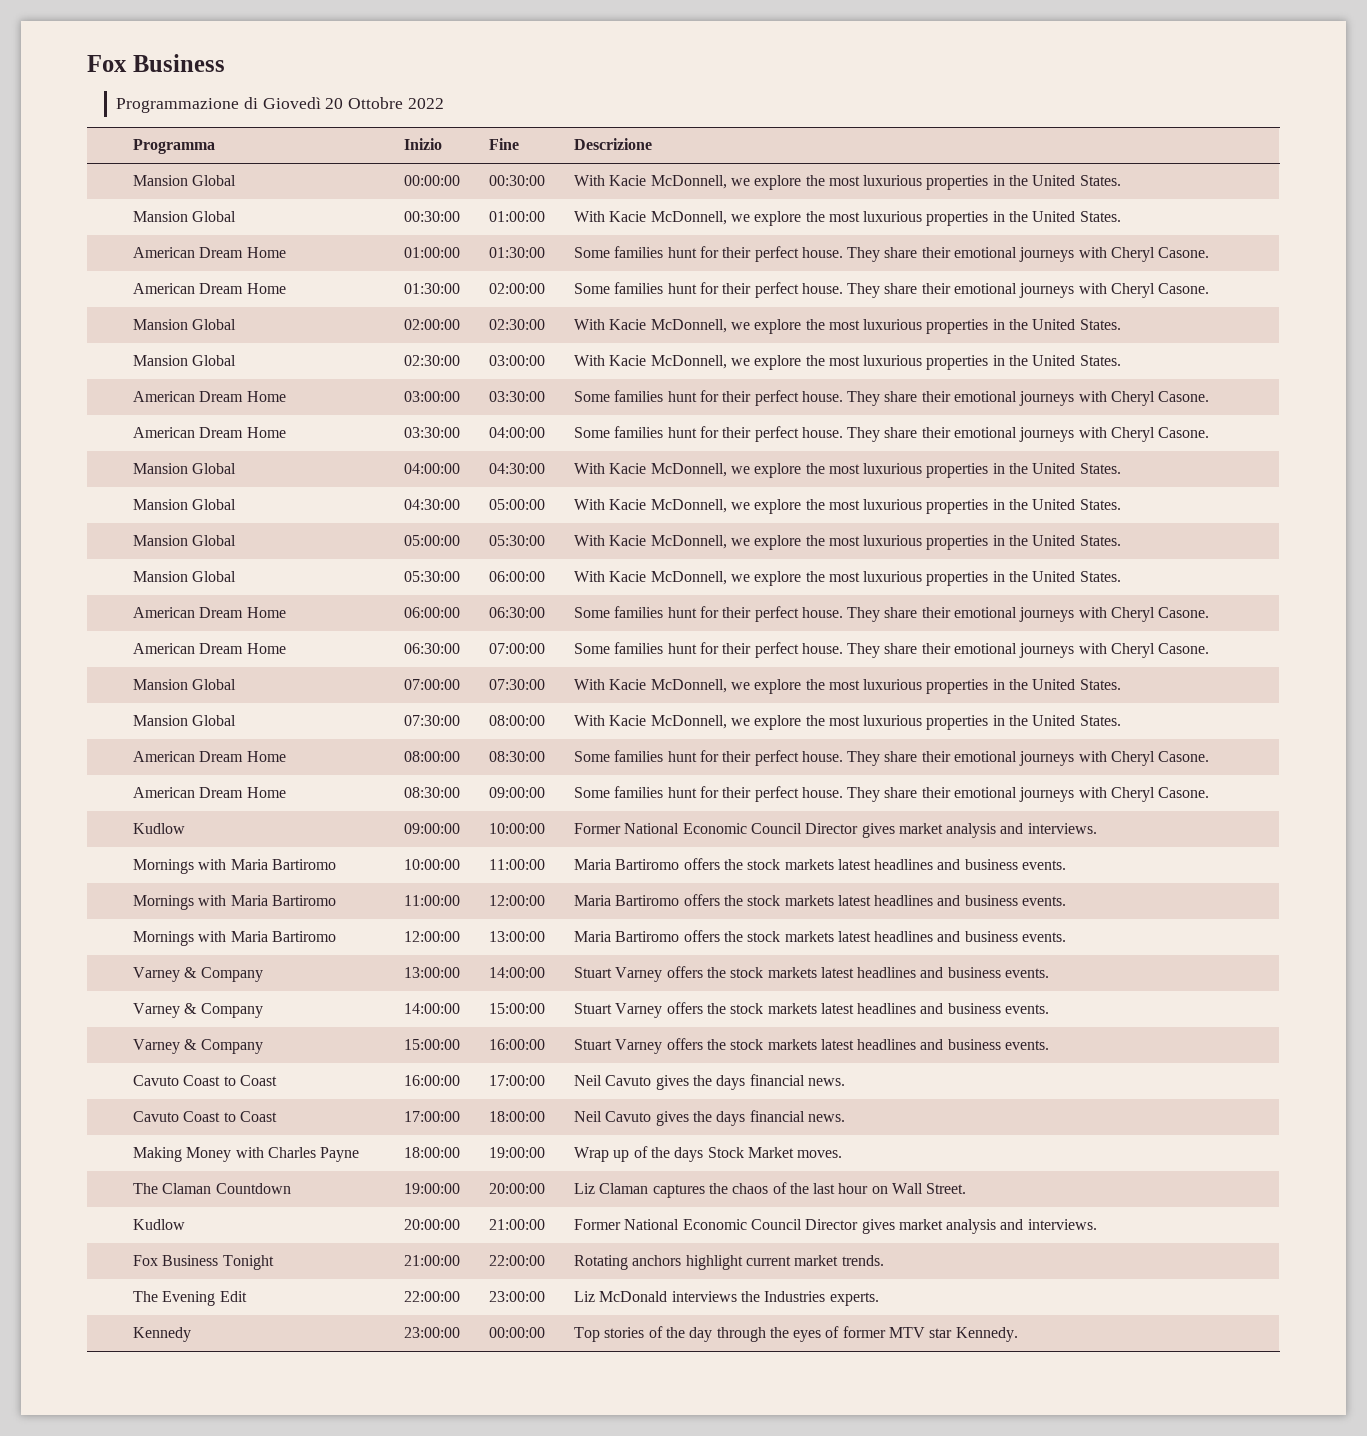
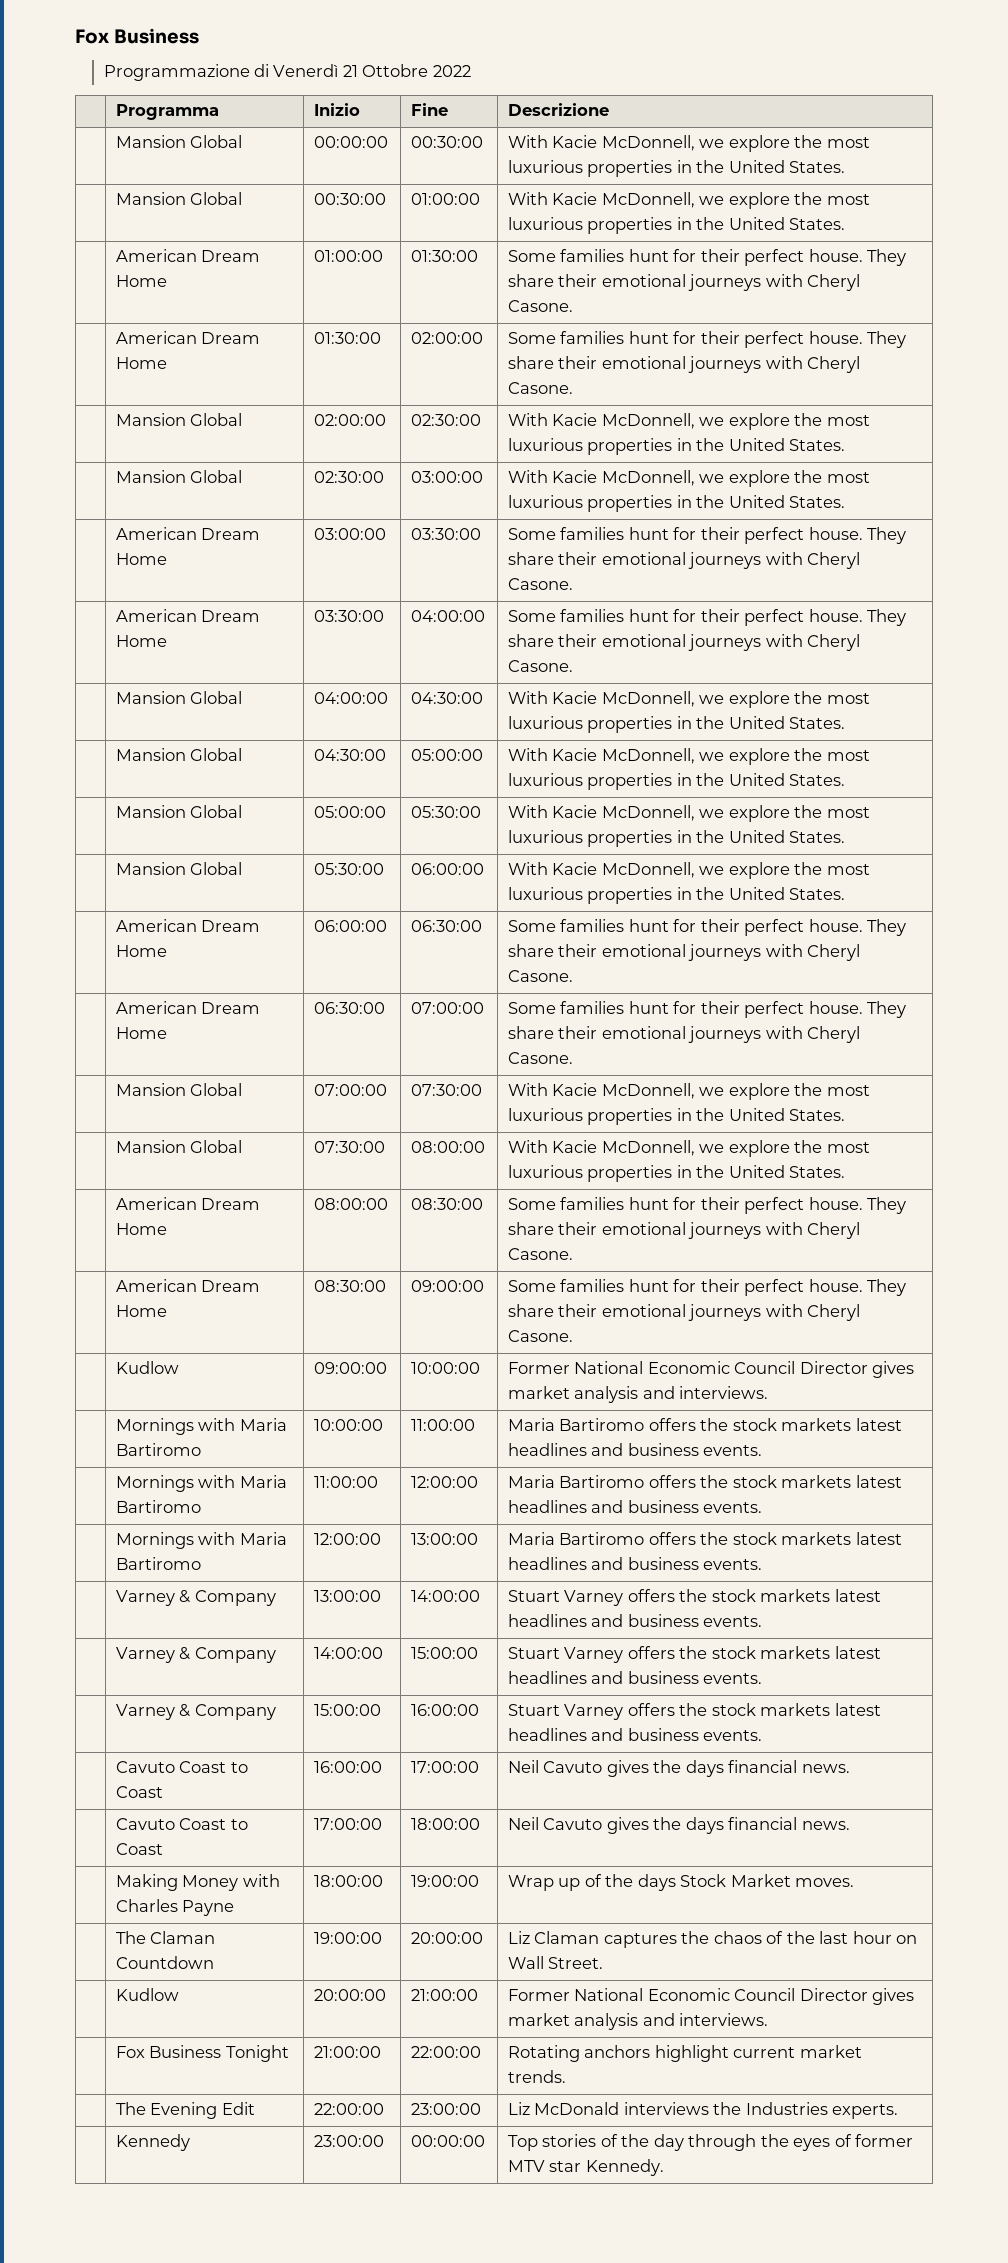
- Programmazione di Giovedì 20 Ottobre 2022
+ Programmazione di Venerdì 21 Ottobre 2022

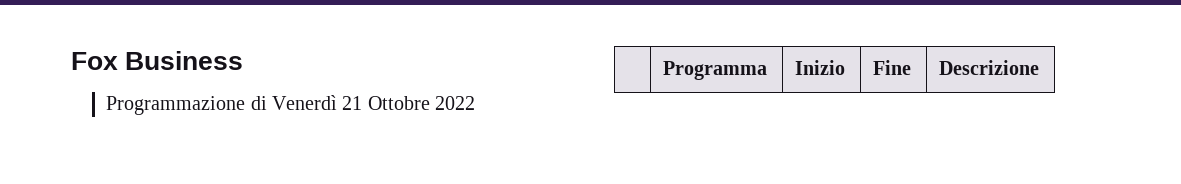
- | Mansion Global | 00:00:00 | 00:30:00 | With Kacie McDonnell, we explore the most luxurious properties in the United States.
- | Mansion Global | 00:30:00 | 01:00:00 | With Kacie McDonnell, we explore the most luxurious properties in the United States.
- | American Dream Home | 01:00:00 | 01:30:00 | Some families hunt for their perfect house. They share their emotional journeys with Cheryl Casone.
- | American Dream Home | 01:30:00 | 02:00:00 | Some families hunt for their perfect house. They share their emotional journeys with Cheryl Casone.
- | Mansion Global | 02:00:00 | 02:30:00 | With Kacie McDonnell, we explore the most luxurious properties in the United States.
- | Mansion Global | 02:30:00 | 03:00:00 | With Kacie McDonnell, we explore the most luxurious properties in the United States.
- | American Dream Home | 03:00:00 | 03:30:00 | Some families hunt for their perfect house. They share their emotional journeys with Cheryl Casone.
- | American Dream Home | 03:30:00 | 04:00:00 | Some families hunt for their perfect house. They share their emotional journeys with Cheryl Casone.
- | Mansion Global | 04:00:00 | 04:30:00 | With Kacie McDonnell, we explore the most luxurious properties in the United States.
- | Mansion Global | 04:30:00 | 05:00:00 | With Kacie McDonnell, we explore the most luxurious properties in the United States.
- | Mansion Global | 05:00:00 | 05:30:00 | With Kacie McDonnell, we explore the most luxurious properties in the United States.
- | Mansion Global | 05:30:00 | 06:00:00 | With Kacie McDonnell, we explore the most luxurious properties in the United States.
- | American Dream Home | 06:00:00 | 06:30:00 | Some families hunt for their perfect house. They share their emotional journeys with Cheryl Casone.
- | American Dream Home | 06:30:00 | 07:00:00 | Some families hunt for their perfect house. They share their emotional journeys with Cheryl Casone.
- | Mansion Global | 07:00:00 | 07:30:00 | With Kacie McDonnell, we explore the most luxurious properties in the United States.
- | Mansion Global | 07:30:00 | 08:00:00 | With Kacie McDonnell, we explore the most luxurious properties in the United States.
- | American Dream Home | 08:00:00 | 08:30:00 | Some families hunt for their perfect house. They share their emotional journeys with Cheryl Casone.
- | American Dream Home | 08:30:00 | 09:00:00 | Some families hunt for their perfect house. They share their emotional journeys with Cheryl Casone.
- | Kudlow | 09:00:00 | 10:00:00 | Former National Economic Council Director gives market analysis and interviews.
- | Mornings with Maria Bartiromo | 10:00:00 | 11:00:00 | Maria Bartiromo offers the stock markets latest headlines and business events.
- | Mornings with Maria Bartiromo | 11:00:00 | 12:00:00 | Maria Bartiromo offers the stock markets latest headlines and business events.
- | Mornings with Maria Bartiromo | 12:00:00 | 13:00:00 | Maria Bartiromo offers the stock markets latest headlines and business events.
- | Varney & Company | 13:00:00 | 14:00:00 | Stuart Varney offers the stock markets latest headlines and business events.
- | Varney & Company | 14:00:00 | 15:00:00 | Stuart Varney offers the stock markets latest headlines and business events.
- | Varney & Company | 15:00:00 | 16:00:00 | Stuart Varney offers the stock markets latest headlines and business events.
- | Cavuto Coast to Coast | 16:00:00 | 17:00:00 | Neil Cavuto gives the days financial news.
- | Cavuto Coast to Coast | 17:00:00 | 18:00:00 | Neil Cavuto gives the days financial news.
- | Making Money with Charles Payne | 18:00:00 | 19:00:00 | Wrap up of the days Stock Market moves.
- | The Claman Countdown | 19:00:00 | 20:00:00 | Liz Claman captures the chaos of the last hour on Wall Street.
- | Kudlow | 20:00:00 | 21:00:00 | Former National Economic Council Director gives market analysis and interviews.
- | Fox Business Tonight | 21:00:00 | 22:00:00 | Rotating anchors highlight current market trends.
- | The Evening Edit | 22:00:00 | 23:00:00 | Liz McDonald interviews the Industries experts.
- | Kennedy | 23:00:00 | 00:00:00 | Top stories of the day through the eyes of former MTV star Kennedy.

